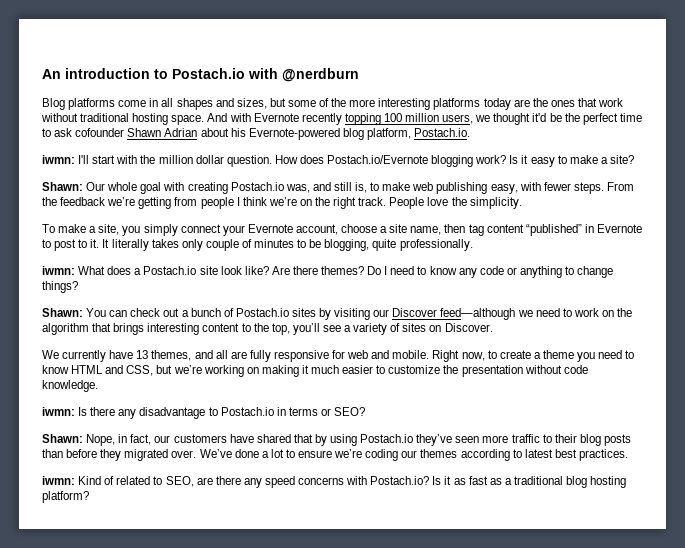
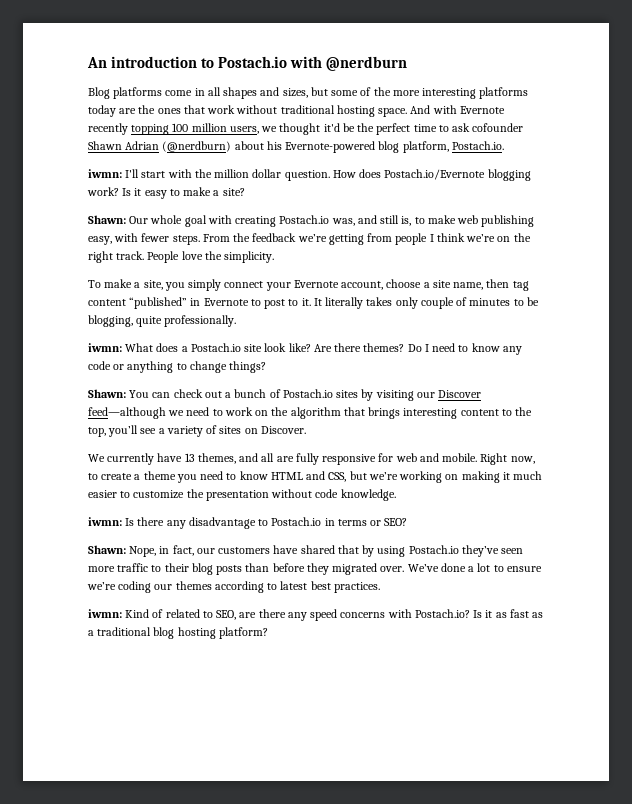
- And with Evernote recently topping 100 million users, we thought it'd be the perfect time to ask cofounder Shawn Adrian about his Evernote-powered blog platform, Postach.io.
+ And with Evernote recently topping 100 million users, we thought it'd be the perfect time to ask cofounder Shawn Adrian (@nerdburn) about his Evernote-powered blog platform, Postach.io.

